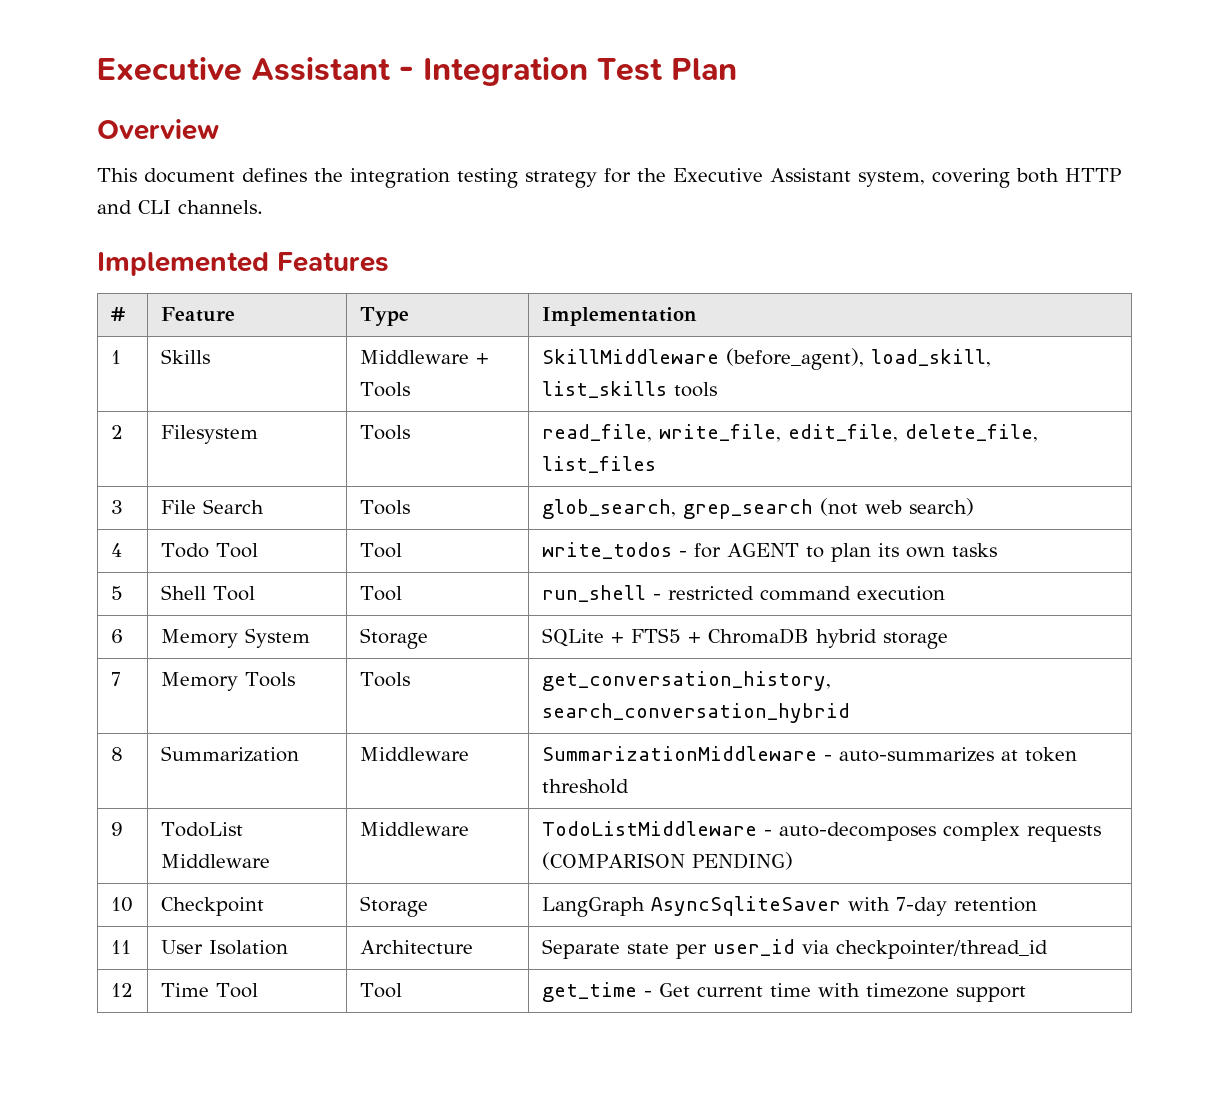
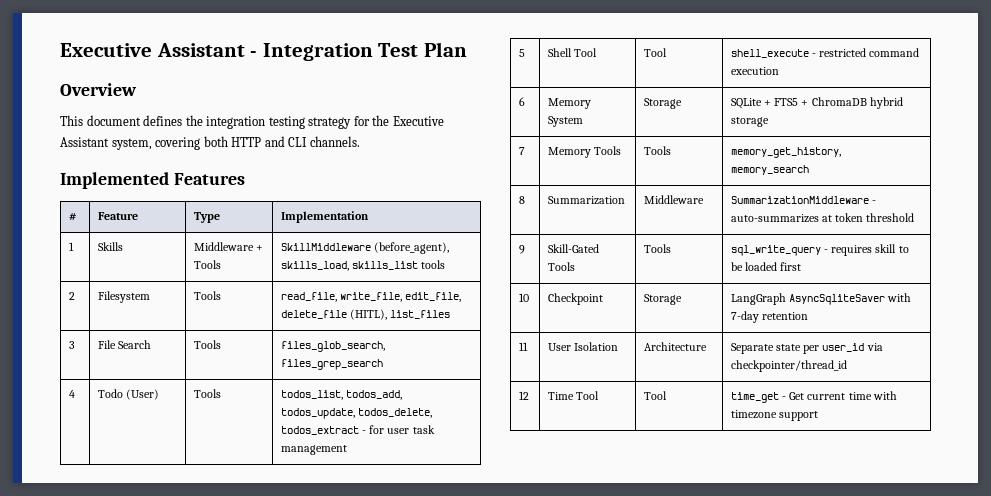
- 1 | Skills | Middleware + Tools | SkillMiddleware (before_agent), load_skill, list_skills tools
+ 1 | Skills | Middleware + Tools | SkillMiddleware (before_agent), skills_load, skills_list tools
- 2 | Filesystem | Tools | read_file, write_file, edit_file, delete_file, list_files
+ 2 | Filesystem | Tools | read_file, write_file, edit_file, delete_file (HITL), list_files
- 3 | File Search | Tools | glob_search, grep_search (not web search)
- 4 | Todo Tool | Tool | write_todos - for AGENT to plan its own tasks
+ 3 | File Search | Tools | files_glob_search, files_grep_search
+ 4 | Todo (User) | Tools | todos_list, todos_add, todos_update, todos_delete, todos_extract - for user task management
- 5 | Shell Tool | Tool | run_shell - restricted command execution
+ 5 | Shell Tool | Tool | shell_execute - restricted command execution
- 7 | Memory Tools | Tools | get_conversation_history, search_conversation_hybrid
+ 7 | Memory Tools | Tools | memory_get_history, memory_search
- 9 | TodoList Middleware | Middleware | TodoListMiddleware - auto-decomposes complex requests (COMPARISON PENDING)
+ 9 | Skill-Gated Tools | Tools | sql_write_query - requires skill to be loaded first
- 12 | Time Tool | Tool | get_time - Get current time with timezone support
+ 12 | Time Tool | Tool | time_get - Get current time with timezone support

